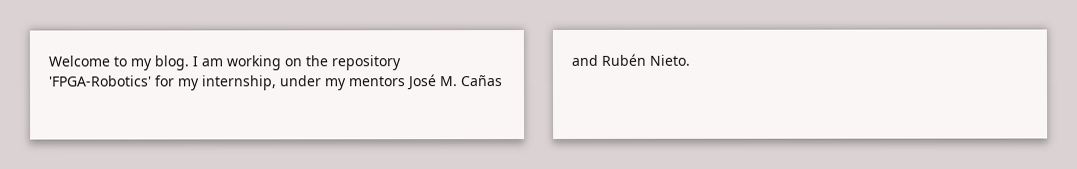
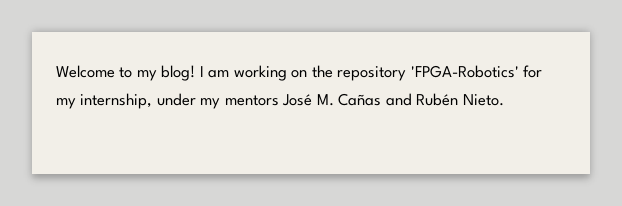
- Welcome to my blog.
+ Welcome to my blog!

